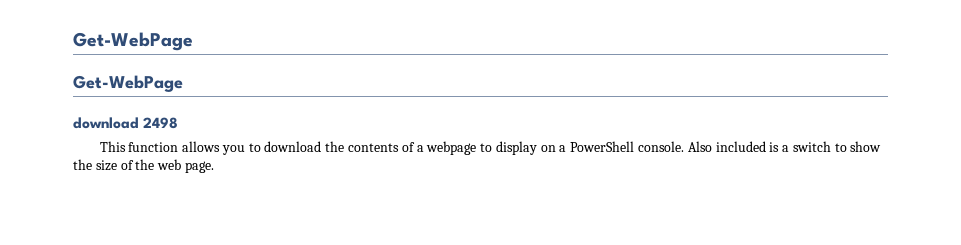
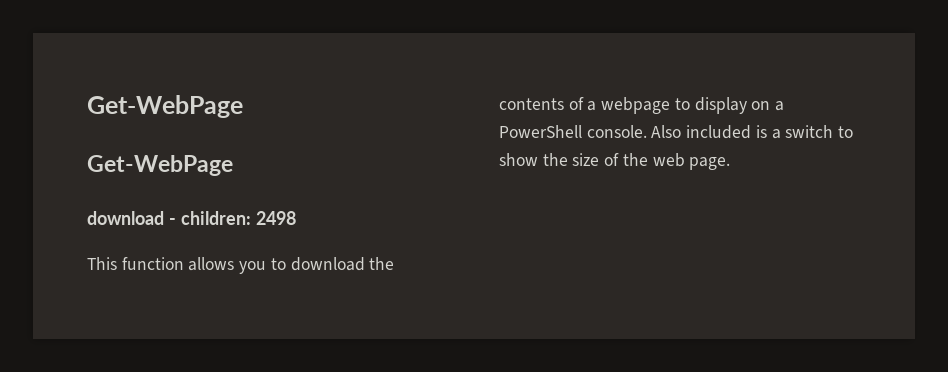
- download 2498
+ download - children: 2498

